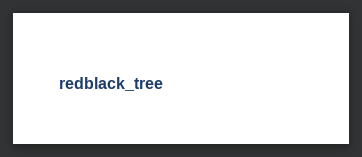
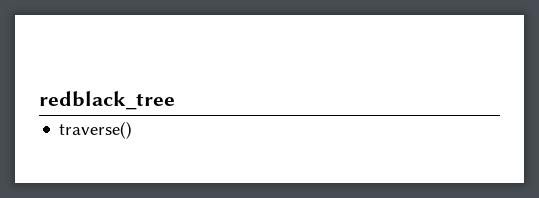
+ traverse()

